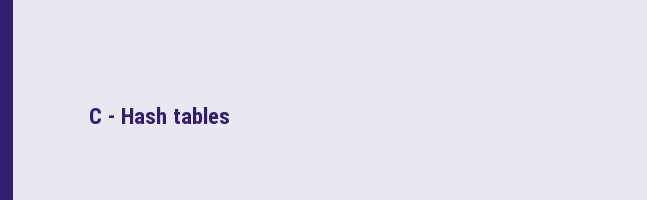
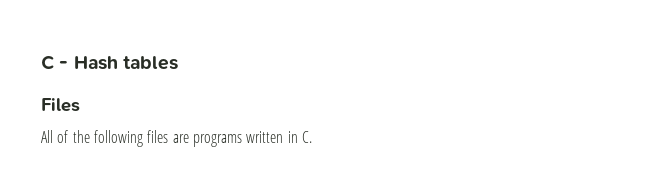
+ Files
+ All of the following files are programs written in C.

